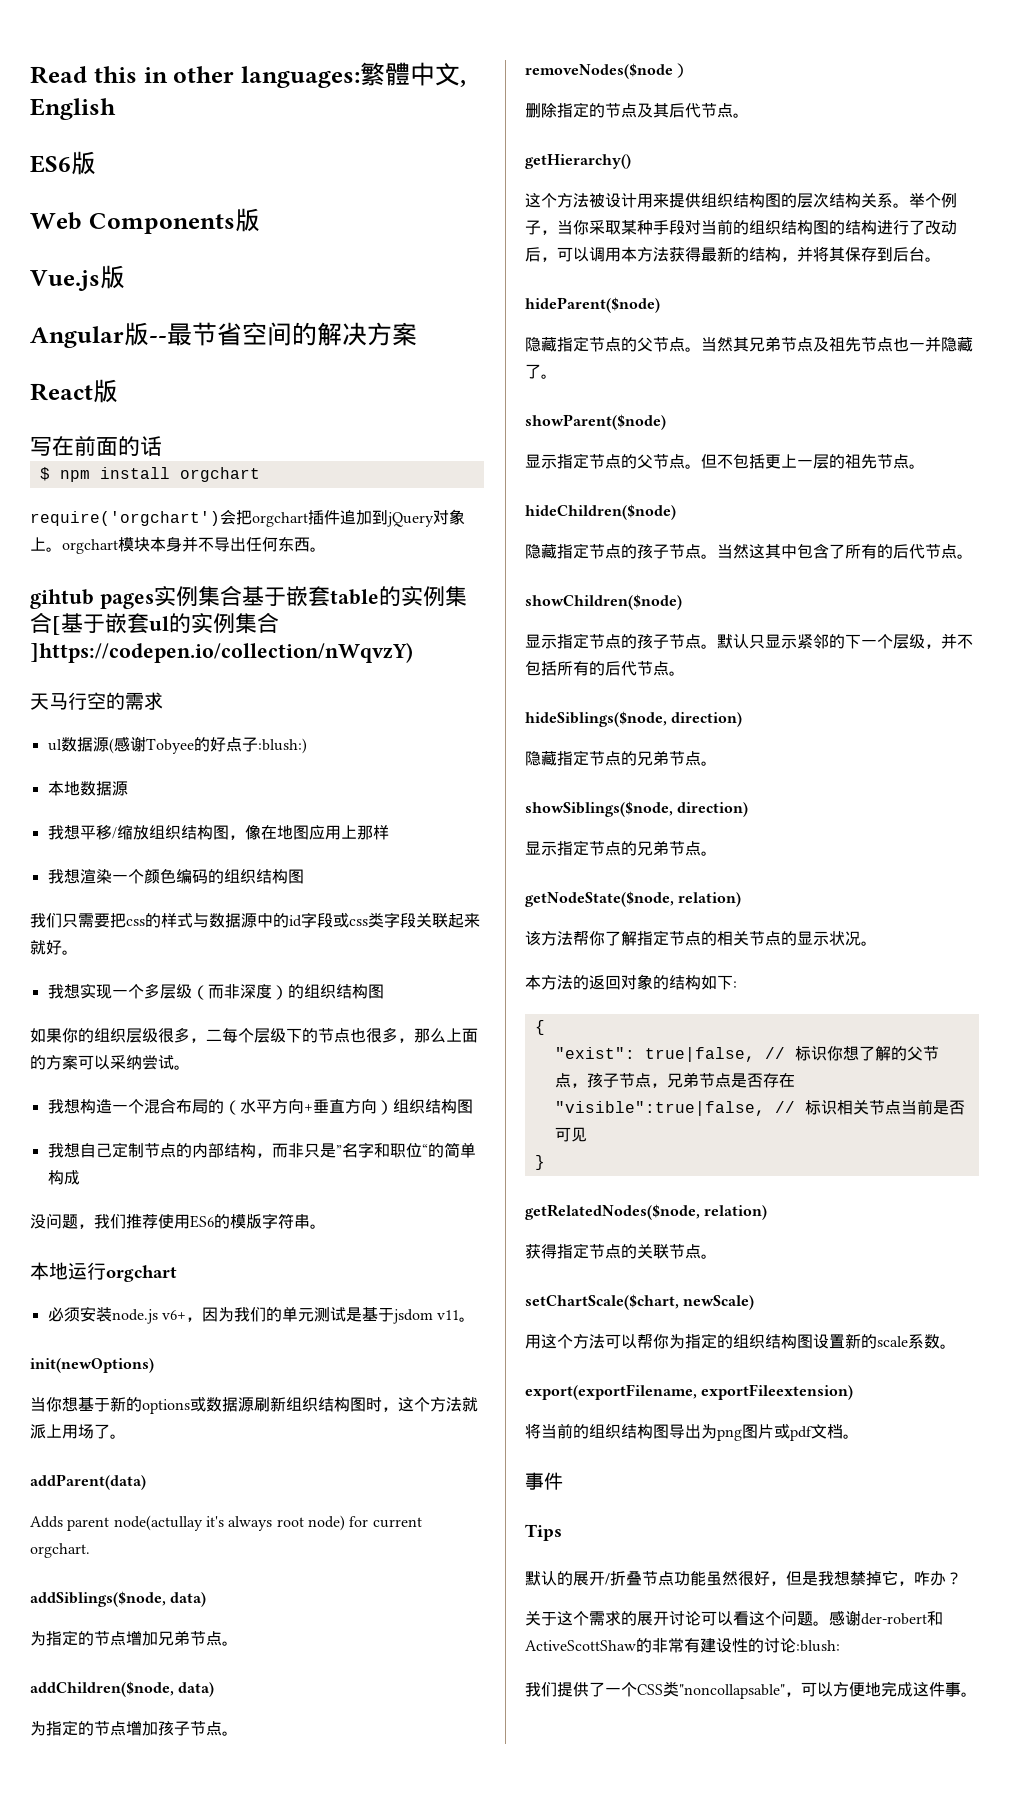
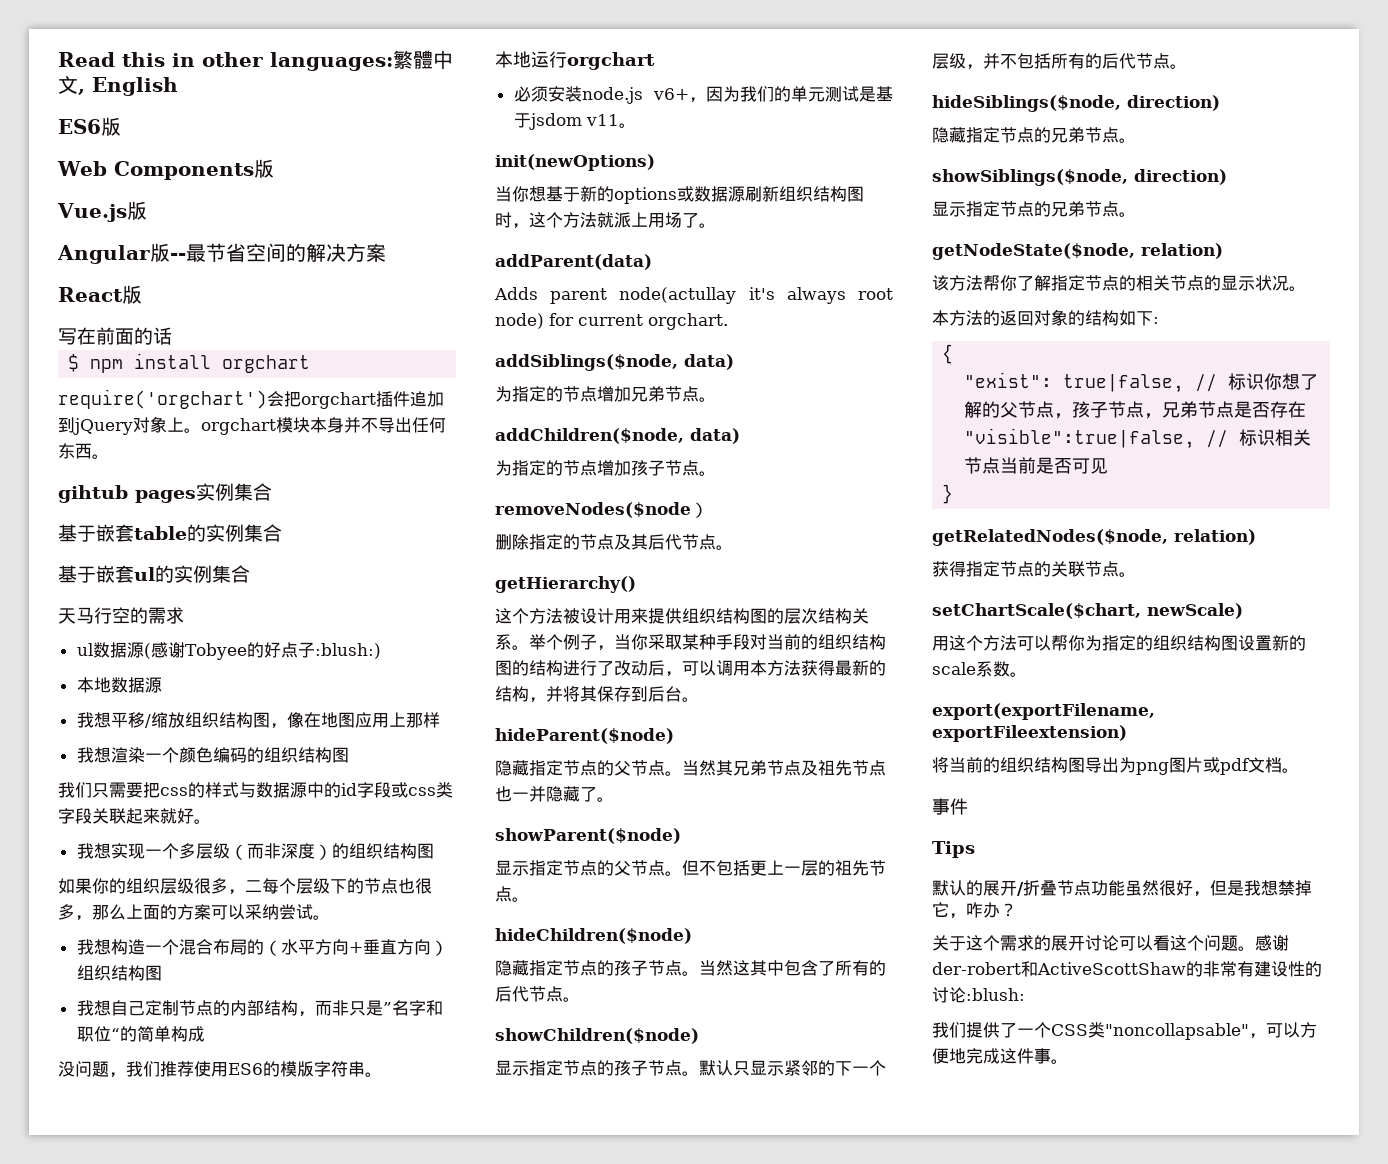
- gihtub pages实例集合基于嵌套table的实例集合[基于嵌套ul的实例集合]https://codepen.io/collection/nWqvzY)
+ gihtub pages实例集合
+ 基于嵌套table的实例集合
+ 基于嵌套ul的实例集合

